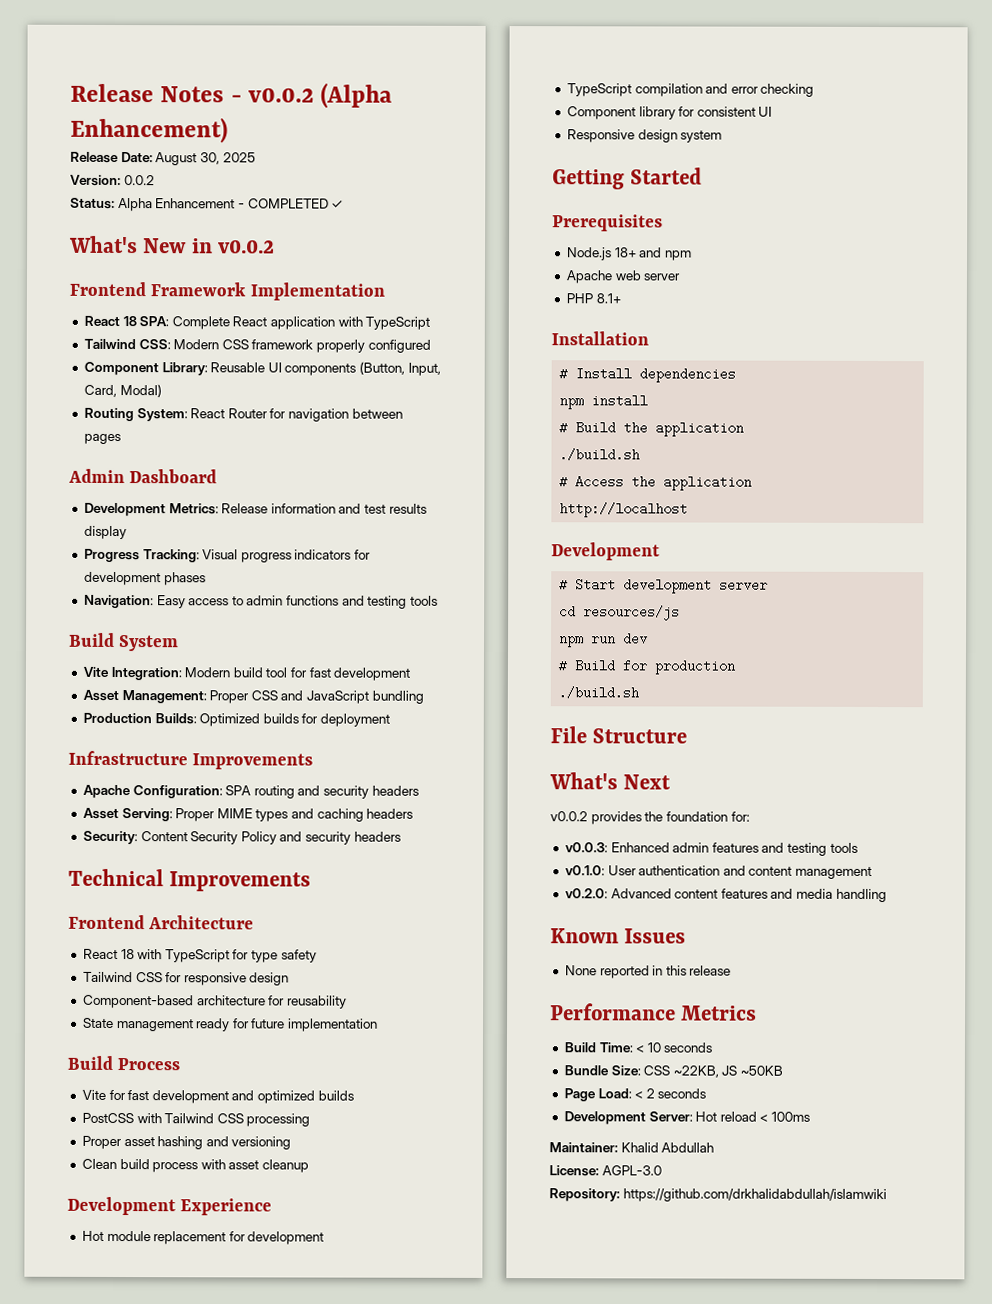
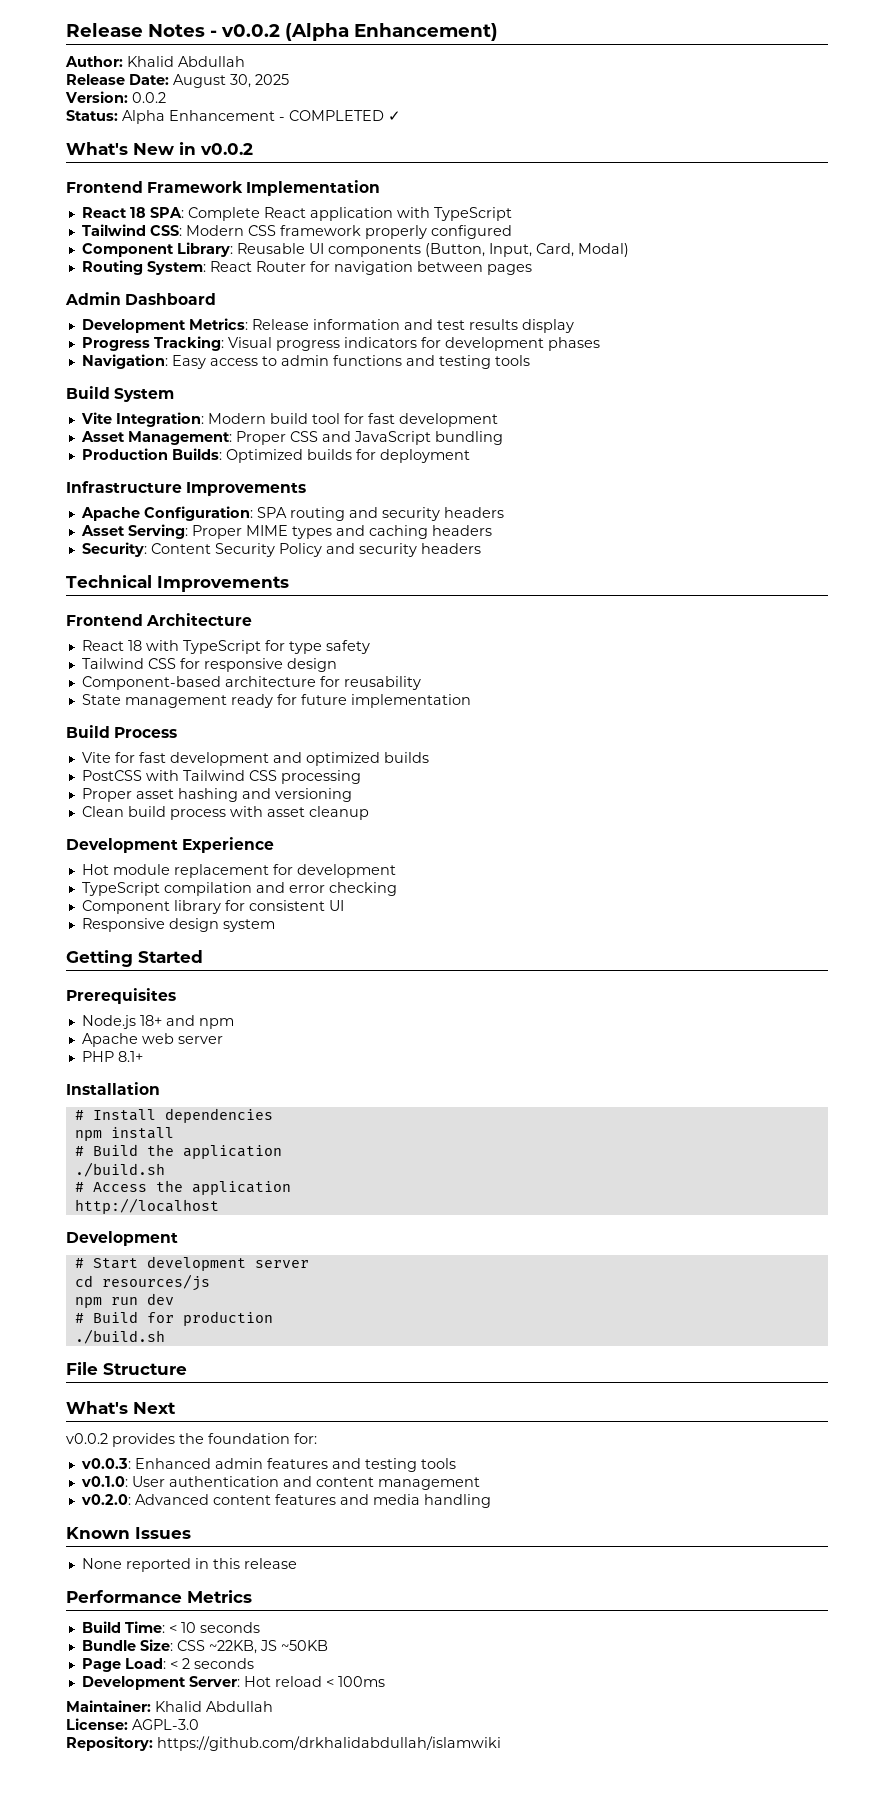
+ Author: Khalid Abdullah

